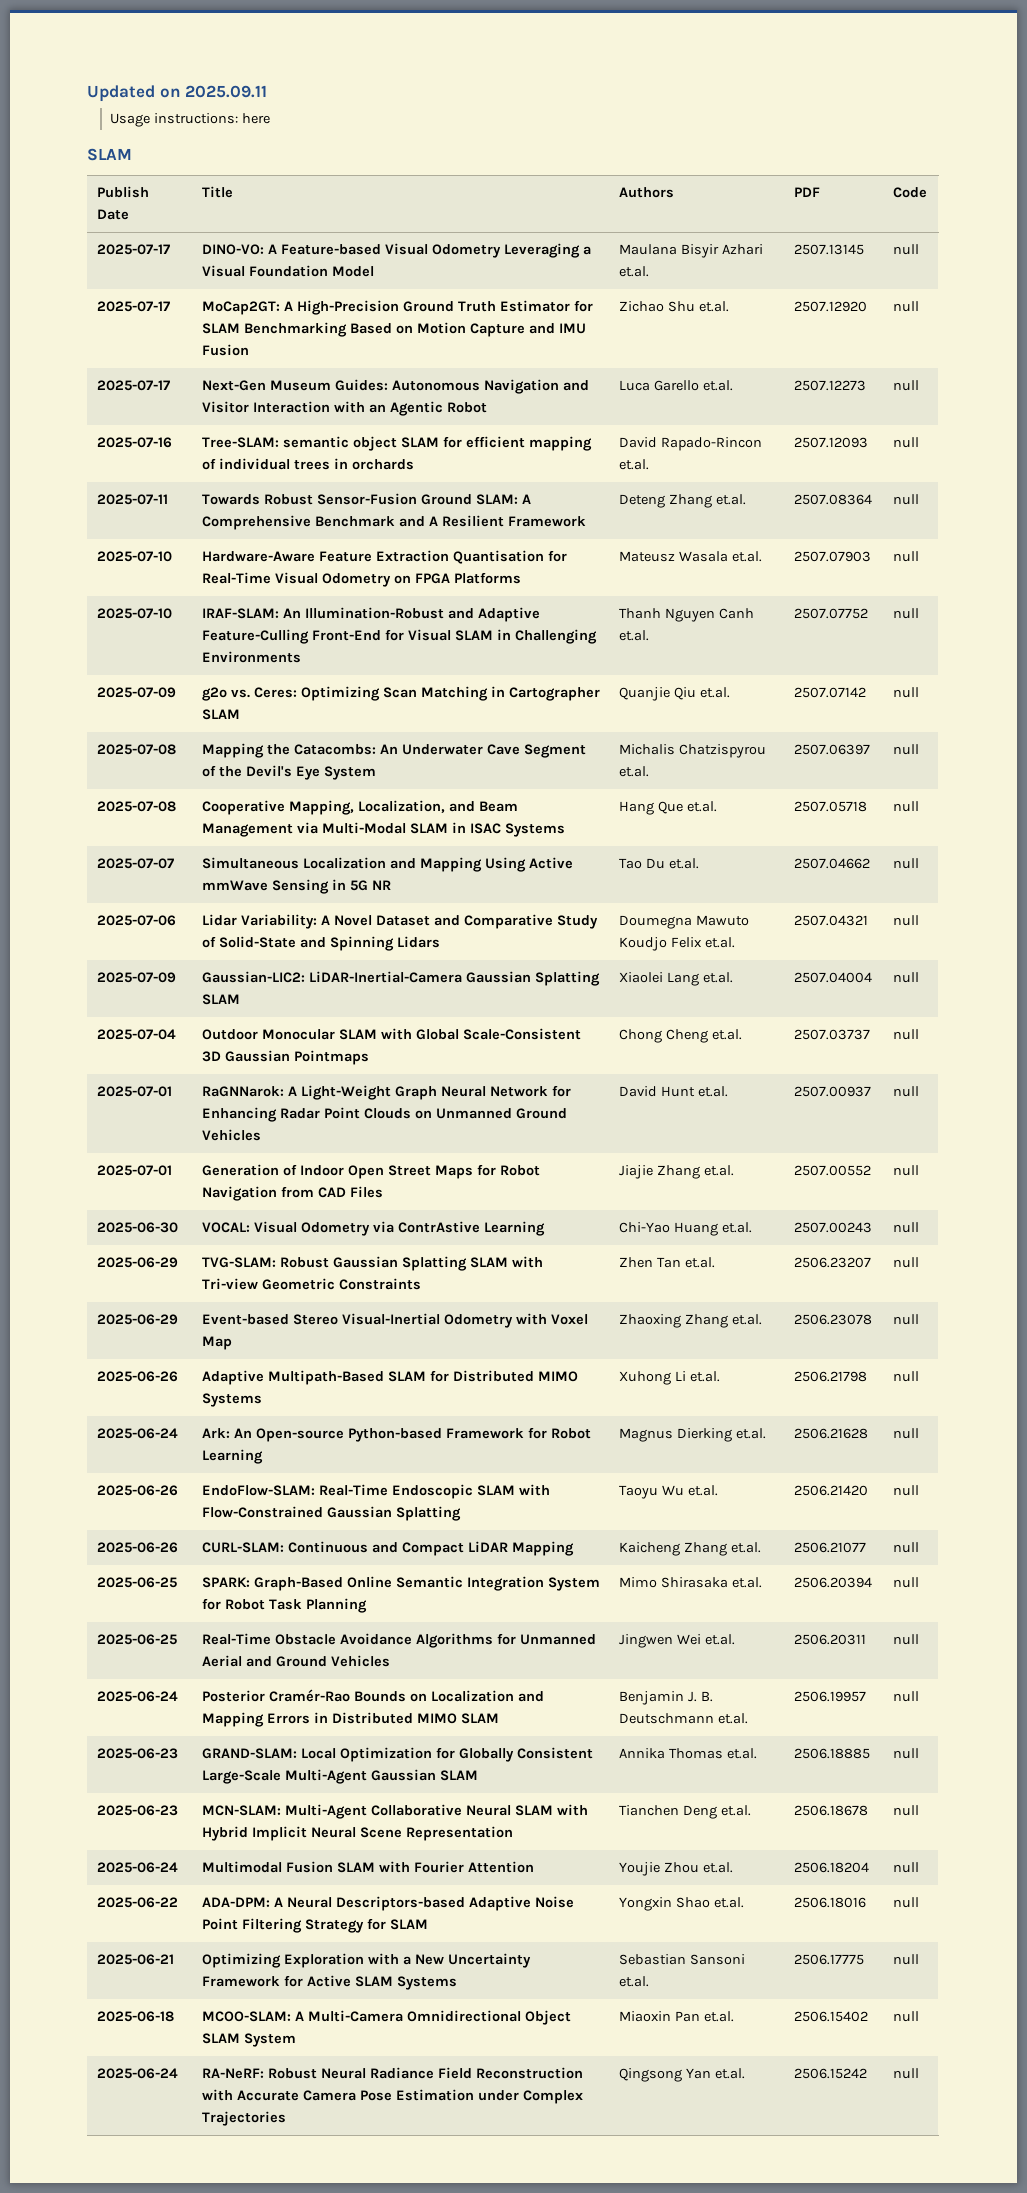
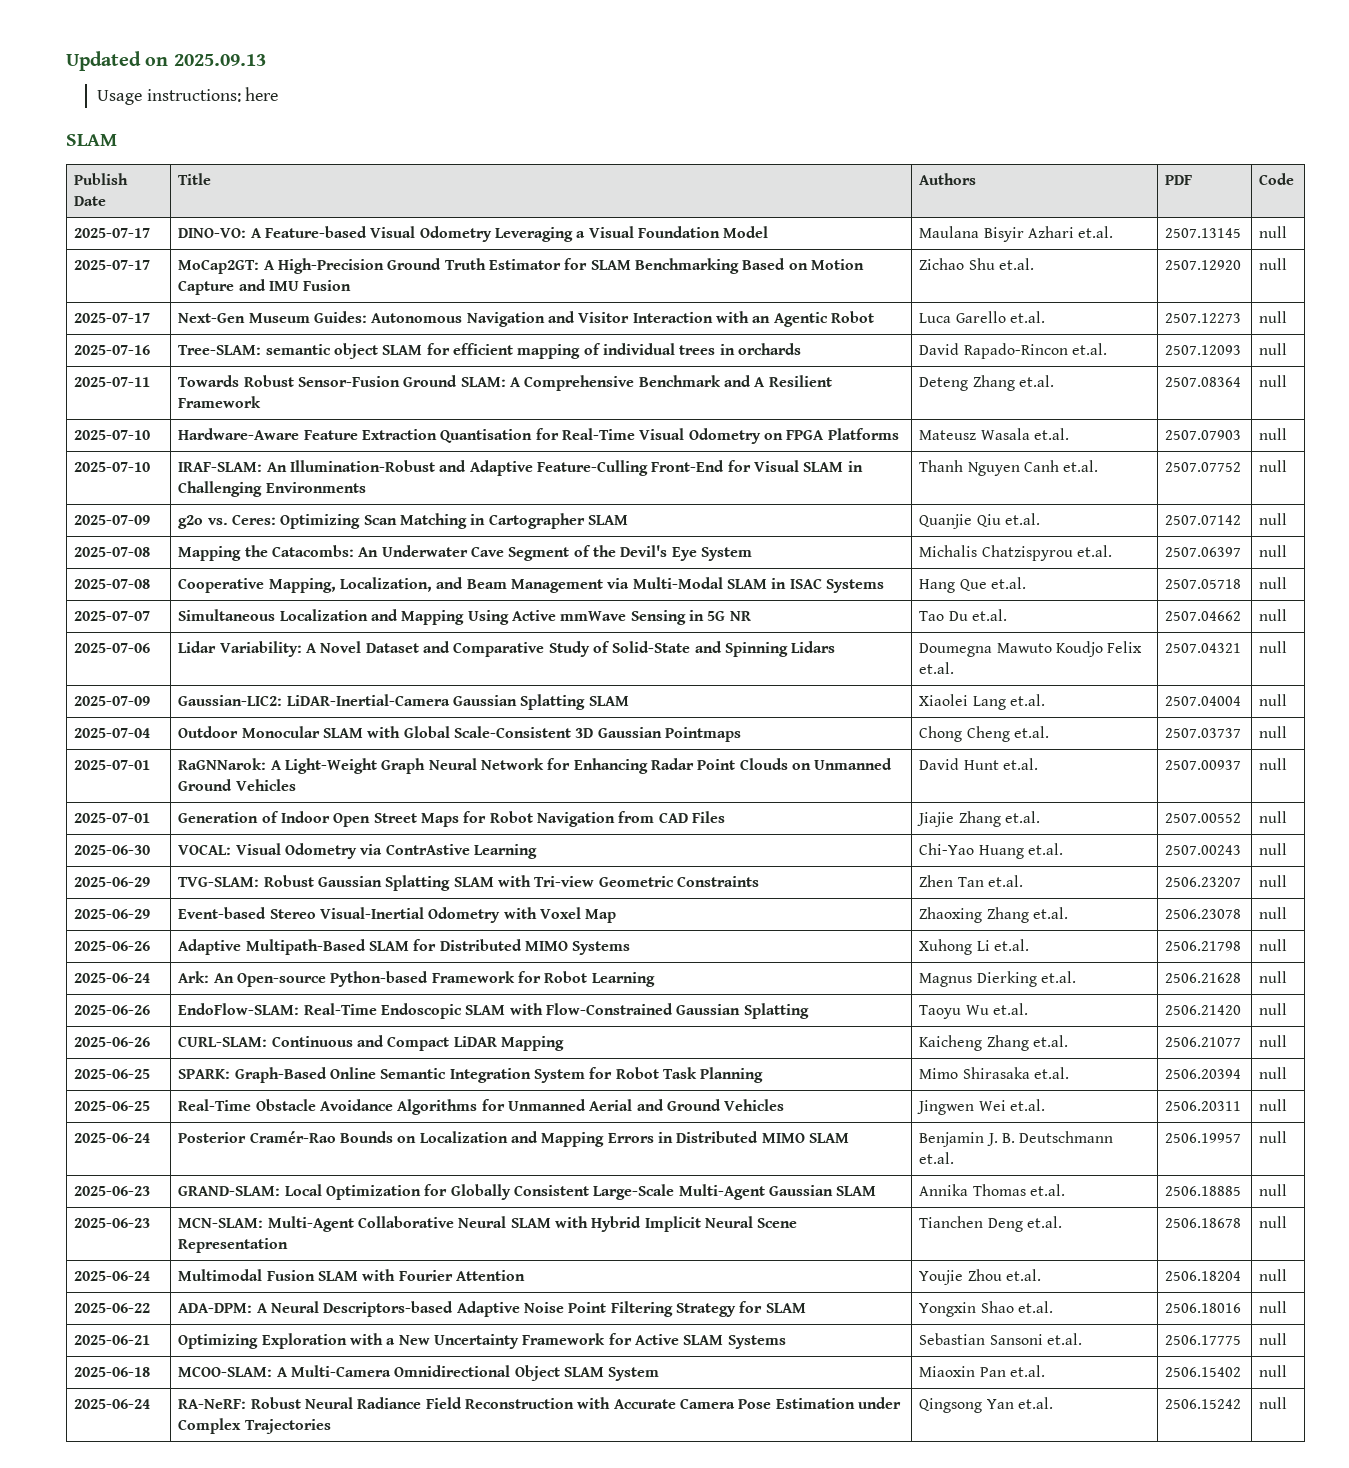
- Updated on 2025.09.11
+ Updated on 2025.09.13

